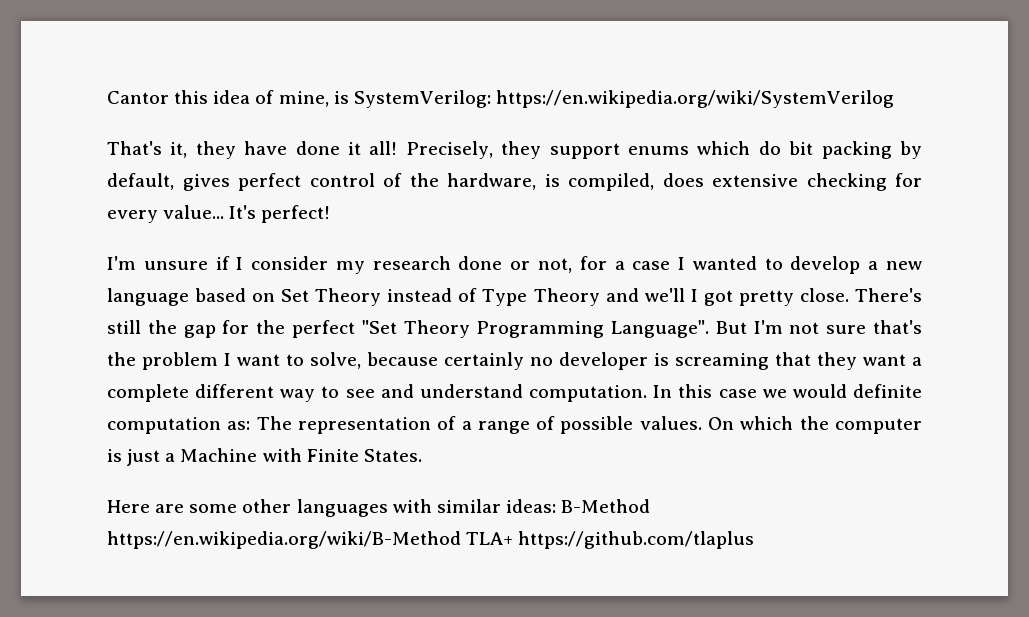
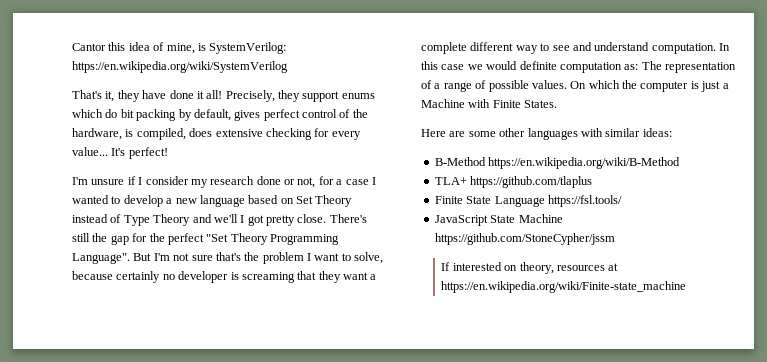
- Here are some other languages with similar ideas: B-Method https://en.wikipedia.org/wiki/B-Method TLA+ https://github.com/tlaplus
+ Here are some other languages with similar ideas:
+ B-Method https://en.wikipedia.org/wiki/B-Method
+ TLA+ https://github.com/tlaplus
+ Finite State Language https://fsl.tools/
+ JavaScript State Machine https://github.com/StoneCypher/jssm
+ If interested on theory, resources at https://en.wikipedia.org/wiki/Finite-state_machine

